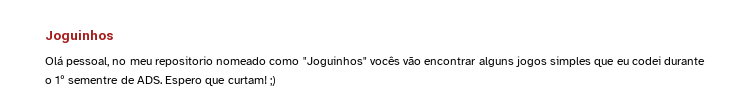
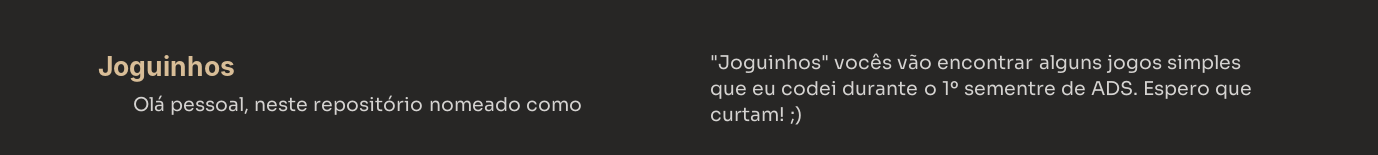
- Olá pessoal, no meu repositorio nomeado como "Joguinhos" vocês vão encontrar alguns jogos simples que eu codei durante o 1º sementre de ADS. Espero que curtam! ;)
+ Olá pessoal, neste repositório nomeado como "Joguinhos" vocês vão encontrar alguns jogos simples que eu codei durante o 1º sementre de ADS. Espero que curtam! ;)

